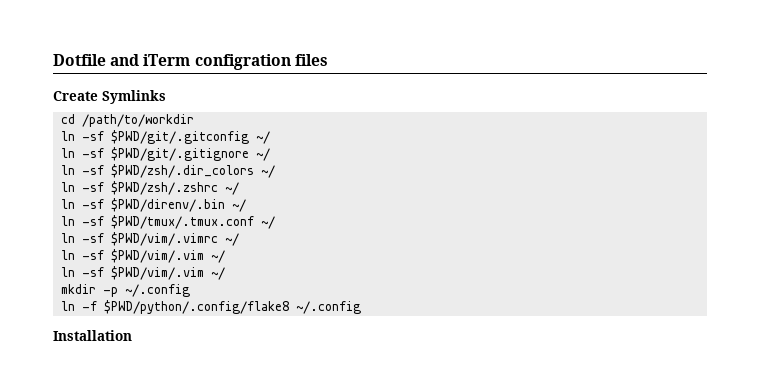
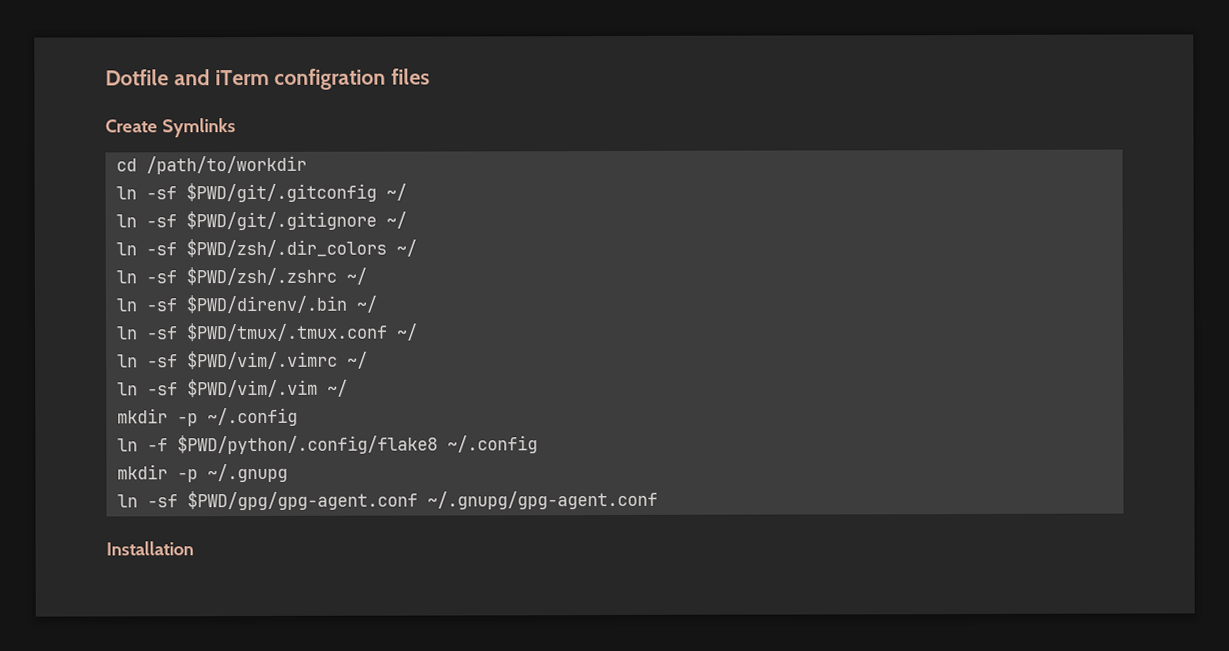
  ln -sf $PWD/vim/.vimrc ~/
- ln -sf $PWD/vim/.vim ~/
+ mkdir -p ~/.gnupg
+ ln -sf $PWD/gpg/gpg-agent.conf ~/.gnupg/gpg-agent.conf

